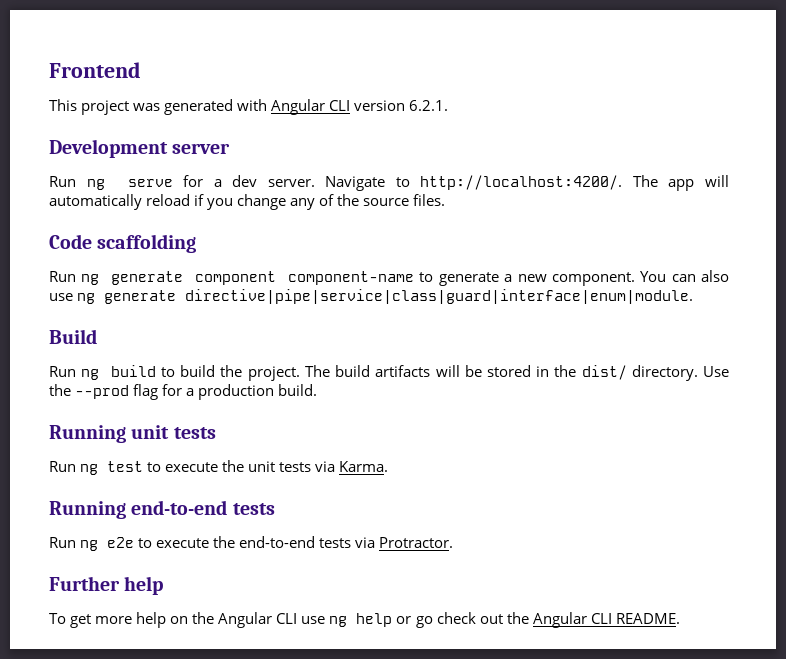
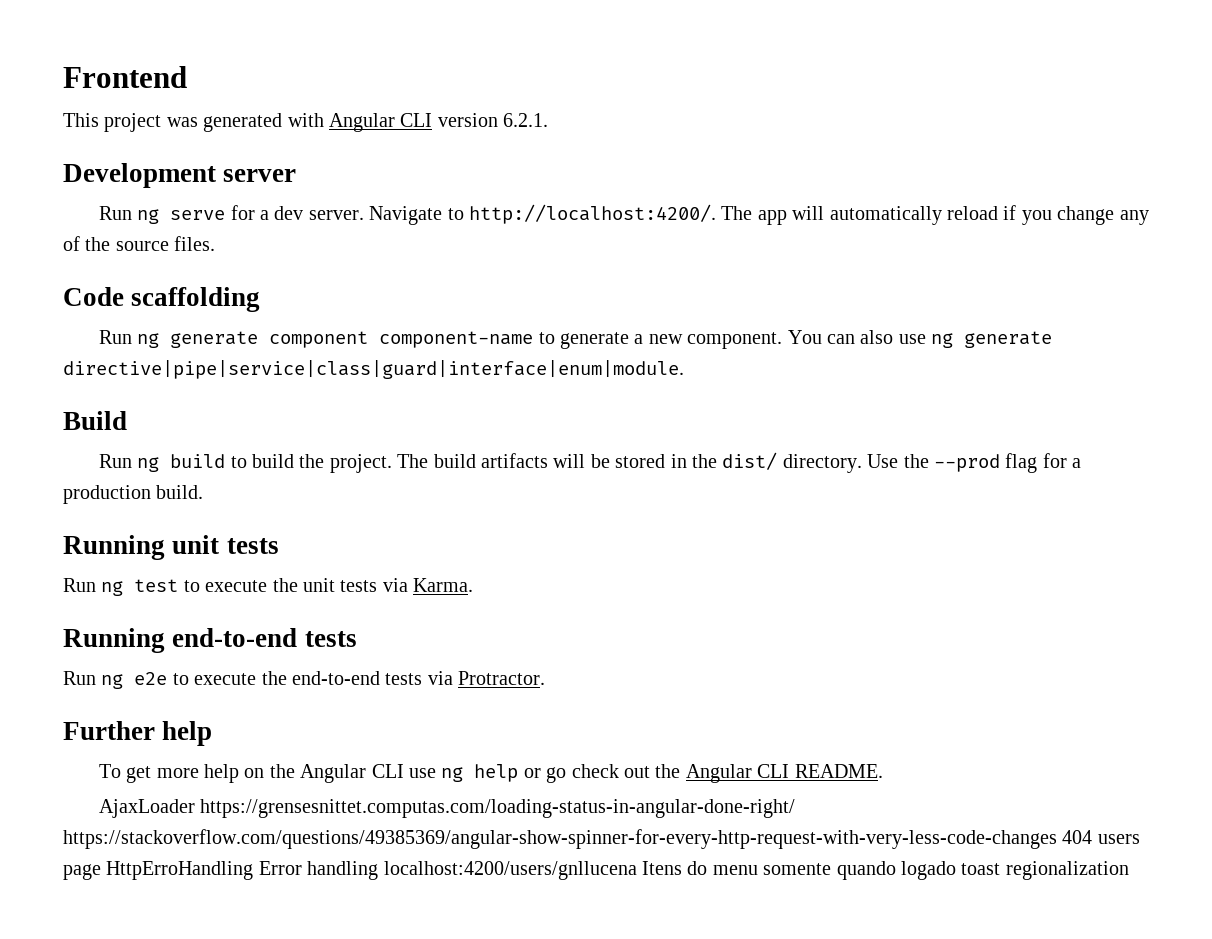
+ AjaxLoader https://grensesnittet.computas.com/loading-status-in-angular-done-right/ https://stackoverflow.com/questions/49385369/angular-show-spinner-for-every-http-request-with-very-less-code-changes 404 users page HttpErroHandling Error handling localhost:4200/users/gnllucena Itens do menu somente quando logado toast regionalization

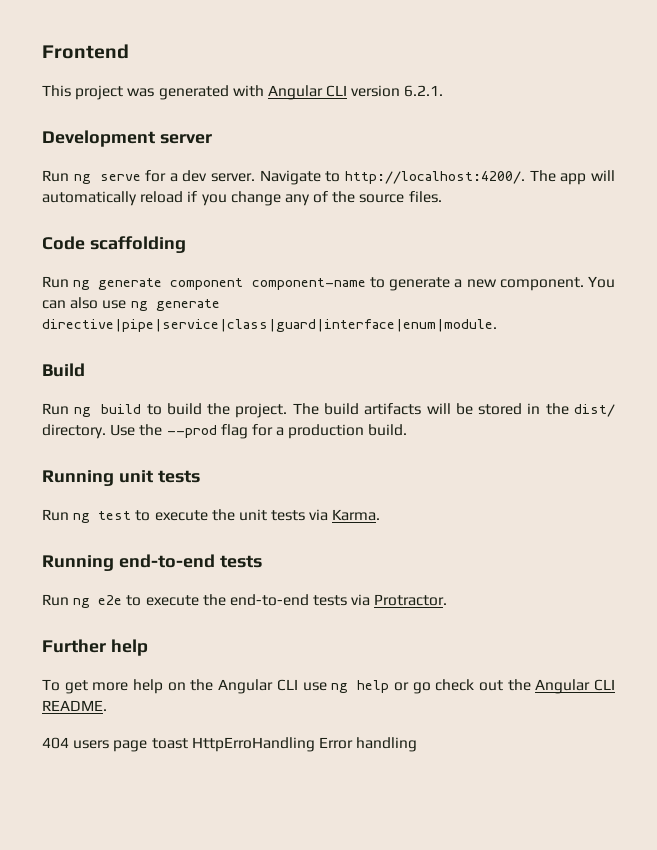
- AjaxLoader https://grensesnittet.computas.com/loading-status-in-angular-done-right/ https://stackoverflow.com/questions/49385369/angular-show-spinner-for-every-http-request-with-very-less-code-changes 404 users page HttpErroHandling Error handling localhost:4200/users/gnllucena Itens do menu somente quando logado toast regionalization
+ 404 users page toast HttpErroHandling Error handling

